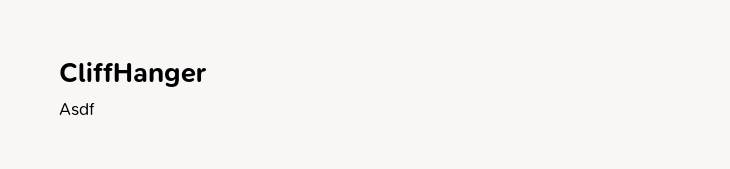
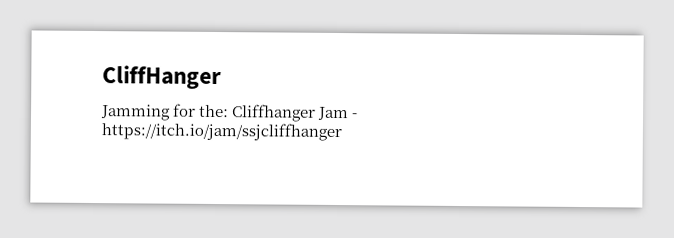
- Asdf
+ Jamming for the: Cliffhanger Jam - https://itch.io/jam/ssjcliffhanger

